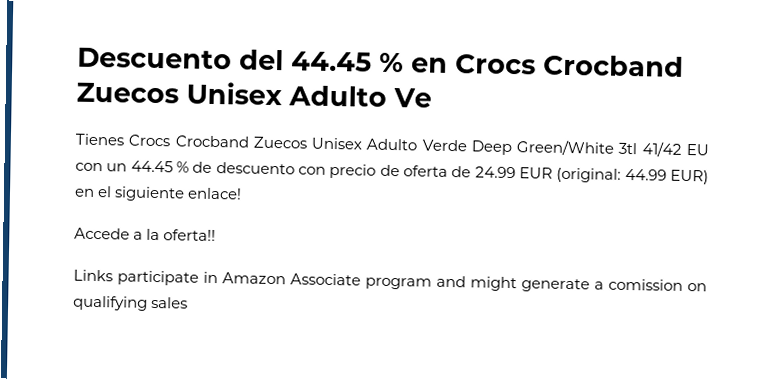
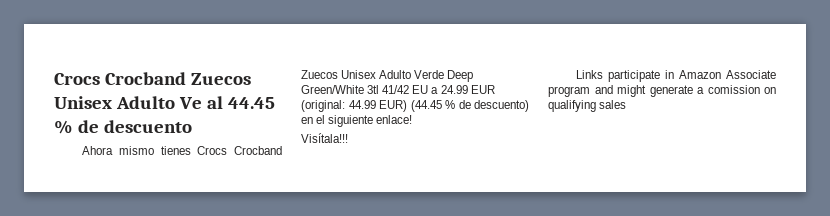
- Descuento del 44.45 % en Crocs Crocband Zuecos Unisex Adulto Ve
- Tienes Crocs Crocband Zuecos Unisex Adulto Verde Deep Green/White 3tl 41/42 EU con un 44.45 % de descuento con precio de oferta de 24.99 EUR (original: 44.99 EUR) en el siguiente enlace!
+ Crocs Crocband Zuecos Unisex Adulto Ve al 44.45 % de descuento
+ Ahora mismo tienes Crocs Crocband Zuecos Unisex Adulto Verde Deep Green/White 3tl 41/42 EU a 24.99 EUR (original: 44.99 EUR) (44.45 % de descuento) en el siguiente enlace!
- Accede a la oferta!!
+ Visítala!!!

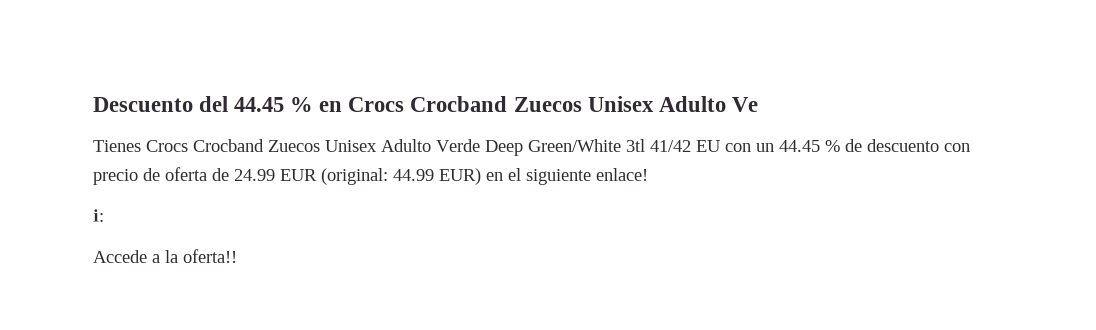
- Crocs Crocband Zuecos Unisex Adulto Ve al 44.45 % de descuento
- Ahora mismo tienes Crocs Crocband Zuecos Unisex Adulto Verde Deep Green/White 3tl 41/42 EU a 24.99 EUR (original: 44.99 EUR) (44.45 % de descuento) en el siguiente enlace!
+ Descuento del 44.45 % en Crocs Crocband Zuecos Unisex Adulto Ve
+ Tienes Crocs Crocband Zuecos Unisex Adulto Verde Deep Green/White 3tl 41/42 EU con un 44.45 % de descuento con precio de oferta de 24.99 EUR (original: 44.99 EUR) en el siguiente enlace!
- Visítala!!!
- Links participate in Amazon Associate program and might generate a comission on qualifying sales
+ ℹ:
+ Accede a la oferta!!

